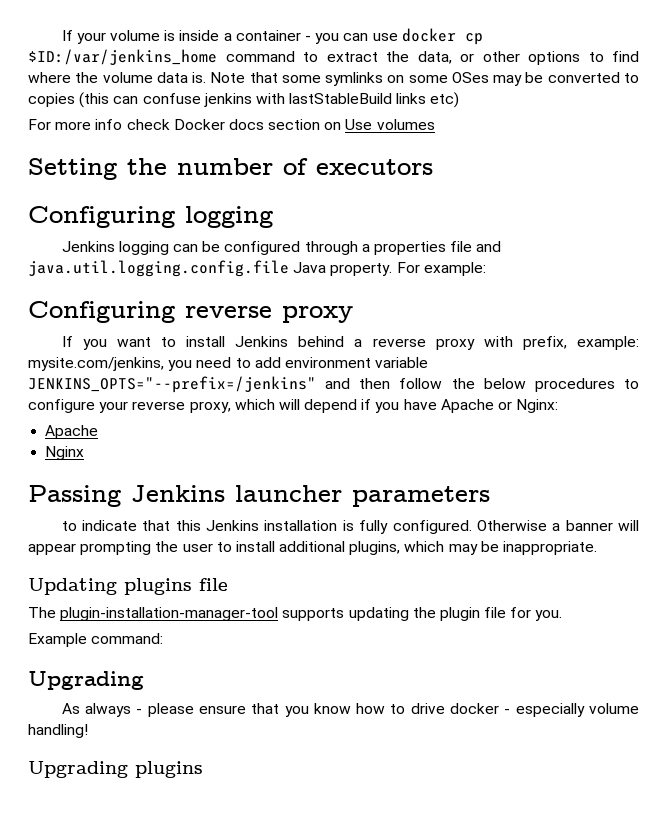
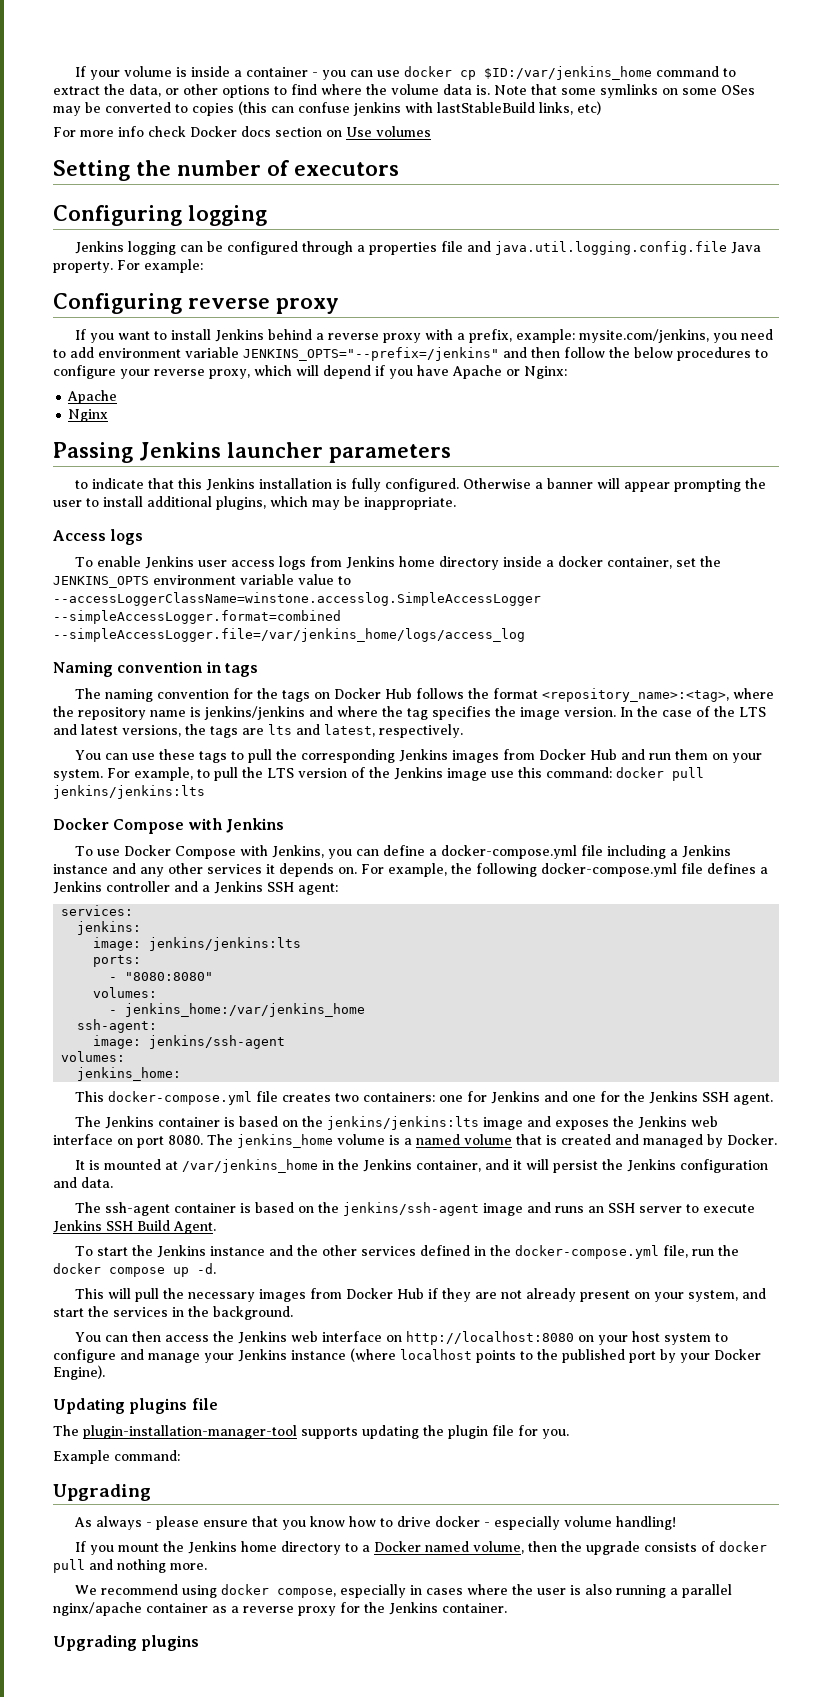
- Note that some symlinks on some OSes may be converted to copies (this can confuse jenkins with lastStableBuild links etc)
+ Note that some symlinks on some OSes may be converted to copies (this can confuse jenkins with lastStableBuild links, etc)
- If you want to install Jenkins behind a reverse proxy with prefix, example: mysite.com/jenkins, you need to add environment variable JENKINS_OPTS="--prefix=/jenkins" and then follow the below procedures to configure your reverse proxy, which will depend if you have Apache or Nginx:
+ If you want to install Jenkins behind a reverse proxy with a prefix, example: mysite.com/jenkins, you need to add environment variable JENKINS_OPTS="--prefix=/jenkins" and then follow the below procedures to configure your reverse proxy, which will depend if you have Apache or Nginx:
+ Access logs
+ To enable Jenkins user access logs from Jenkins home directory inside a docker container, set the JENKINS_OPTS environment variable value to --accessLoggerClassName=winstone.accesslog.SimpleAccessLogger --simpleAccessLogger.format=combined --simpleAccessLogger.file=/var/jenkins_home/logs/access_log
+ Naming convention in tags
+ The naming convention for the tags on Docker Hub follows the format <repository_name>:<tag>, where the repository name is jenkins/jenkins and where the tag specifies the image version. In the case of the LTS and latest versions, the tags are lts and latest, respectively.
+ You can use these tags to pull the corresponding Jenkins images from Docker Hub and run them on your system. For example, to pull the LTS version of the Jenkins image use this command: docker pull jenkins/jenkins:lts
+ Docker Compose with Jenkins
+ To use Docker Compose with Jenkins, you can define a docker-compose.yml file including a Jenkins instance and any other services it depends on. For example, the following docker-compose.yml file defines a Jenkins controller and a Jenkins SSH agent:
+ services:
+ jenkins:
+ image: jenkins/jenkins:lts
+ ports:
+ - "8080:8080"
+ volumes:
+ - jenkins_home:/var/jenkins_home
+ ssh-agent:
+ image: jenkins/ssh-agent
+ volumes:
+ jenkins_home:
+ This docker-compose.yml file creates two containers: one for Jenkins and one for the Jenkins SSH agent.
+ The Jenkins container is based on the jenkins/jenkins:lts image and exposes the Jenkins web interface on port 8080. The jenkins_home volume is a named volume that is created and managed by Docker.
+ It is mounted at /var/jenkins_home in the Jenkins container, and it will persist the Jenkins configuration and data.
+ The ssh-agent container is based on the jenkins/ssh-agent image and runs an SSH server to execute Jenkins SSH Build Agent.
+ To start the Jenkins instance and the other services defined in the docker-compose.yml file, run the docker compose up -d.
+ This will pull the necessary images from Docker Hub if they are not already present on your system, and start the services in the background.
+ You can then access the Jenkins web interface on http://localhost:8080 on your host system to configure and manage your Jenkins instance (where localhost points to the published port by your Docker Engine).
+ If you mount the Jenkins home directory to a Docker named volume, then the upgrade consists of docker pull and nothing more.
+ We recommend using docker compose, especially in cases where the user is also running a parallel nginx/apache container as a reverse proxy for the Jenkins container.

